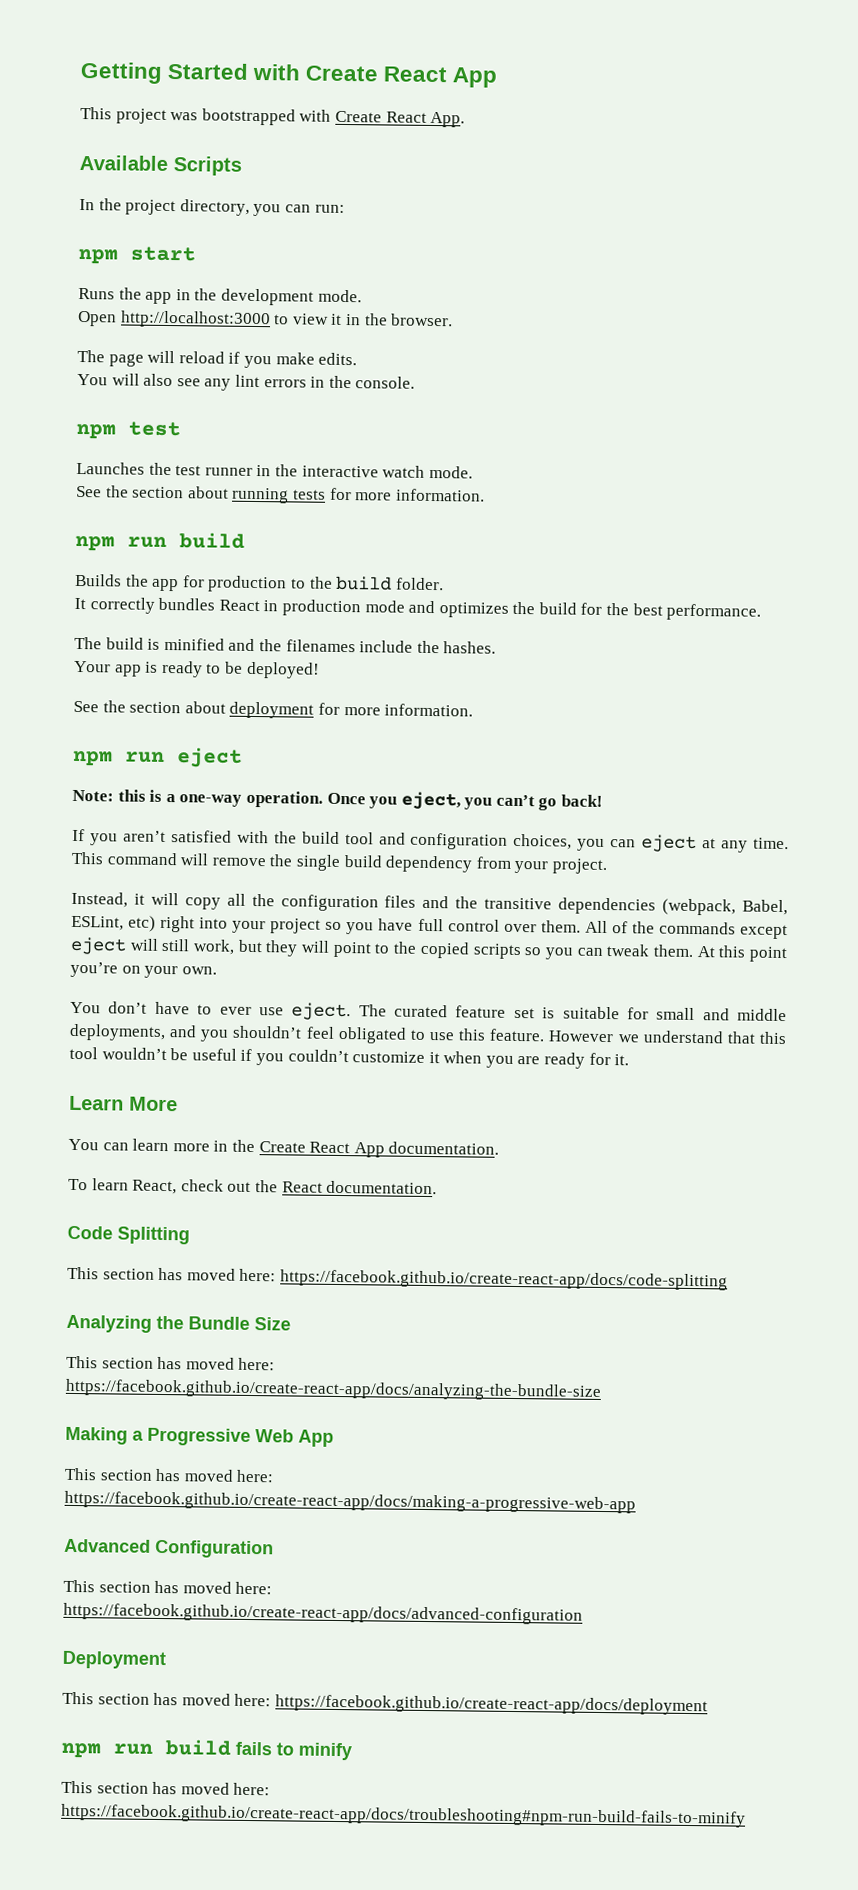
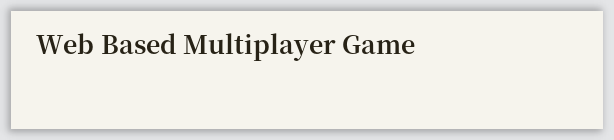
- Getting Started with Create React App
- This project was bootstrapped with Create React App.
- Available Scripts
- In the project directory, you can run:
- npm start
- Runs the app in the development mode.
- Open http://localhost:3000 to view it in the browser.
- The page will reload if you make edits.
- You will also see any lint errors in the console.
- npm test
- Launches the test runner in the interactive watch mode.
- See the section about running tests for more information.
- npm run build
- Builds the app for production to the build folder.
- It correctly bundles React in production mode and optimizes the build for the best performance.
- The build is minified and the filenames include the hashes.
- Your app is ready to be deployed!
- See the section about deployment for more information.
- npm run eject
- Note: this is a one-way operation. Once you eject, you can’t go back!
- If you aren’t satisfied with the build tool and configuration choices, you can eject at any time. This command will remove the single build dependency from your project.
- Instead, it will copy all the configuration files and the transitive dependencies (webpack, Babel, ESLint, etc) right into your project so you have full control over them. All of the commands except eject will still work, but they will point to the copied scripts so you can tweak them. At this point you’re on your own.
- You don’t have to ever use eject. The curated feature set is suitable for small and middle deployments, and you shouldn’t feel obligated to use this feature. However we understand that this tool wouldn’t be useful if you couldn’t customize it when you are ready for it.
- Learn More
- You can learn more in the Create React App documentation.
- To learn React, check out the React documentation.
- Code Splitting
- This section has moved here: https://facebook.github.io/create-react-app/docs/code-splitting
- Analyzing the Bundle Size
- This section has moved here: https://facebook.github.io/create-react-app/docs/analyzing-the-bundle-size
- Making a Progressive Web App
- This section has moved here: https://facebook.github.io/create-react-app/docs/making-a-progressive-web-app
- Advanced Configuration
- This section has moved here: https://facebook.github.io/create-react-app/docs/advanced-configuration
- Deployment
- This section has moved here: https://facebook.github.io/create-react-app/docs/deployment
- npm run build fails to minify
- This section has moved here: https://facebook.github.io/create-react-app/docs/troubleshooting#npm-run-build-fails-to-minify
+ Web Based Multiplayer Game

